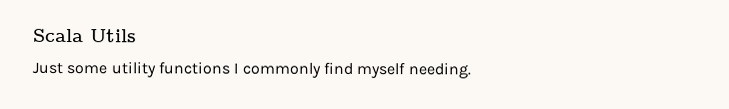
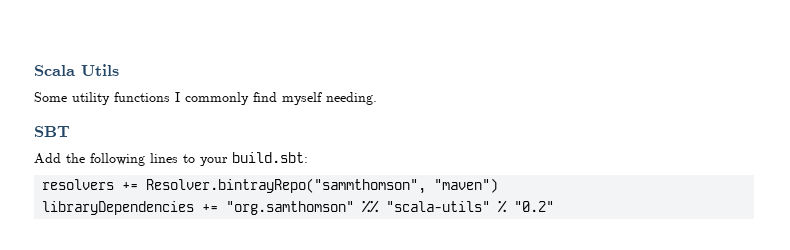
- Just some utility functions I commonly find myself needing.
+ Some utility functions I commonly find myself needing.
+ SBT
+ Add the following lines to your build.sbt:
+ resolvers += Resolver.bintrayRepo("sammthomson", "maven")
+ libraryDependencies += "org.samthomson" %% "scala-utils" % "0.2"

